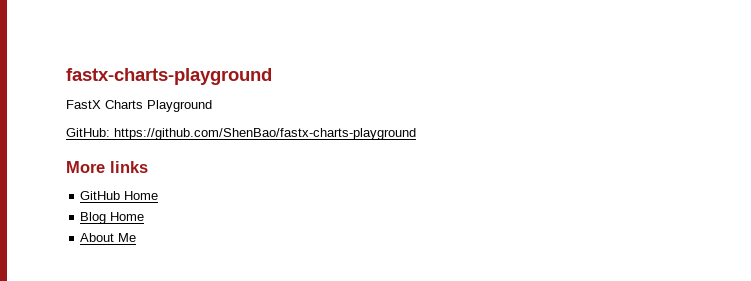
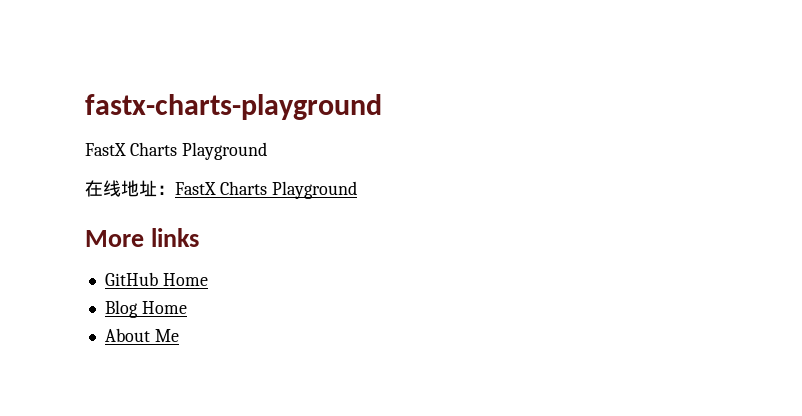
- GitHub: https://github.com/ShenBao/fastx-charts-playground
+ 在线地址：FastX Charts Playground

